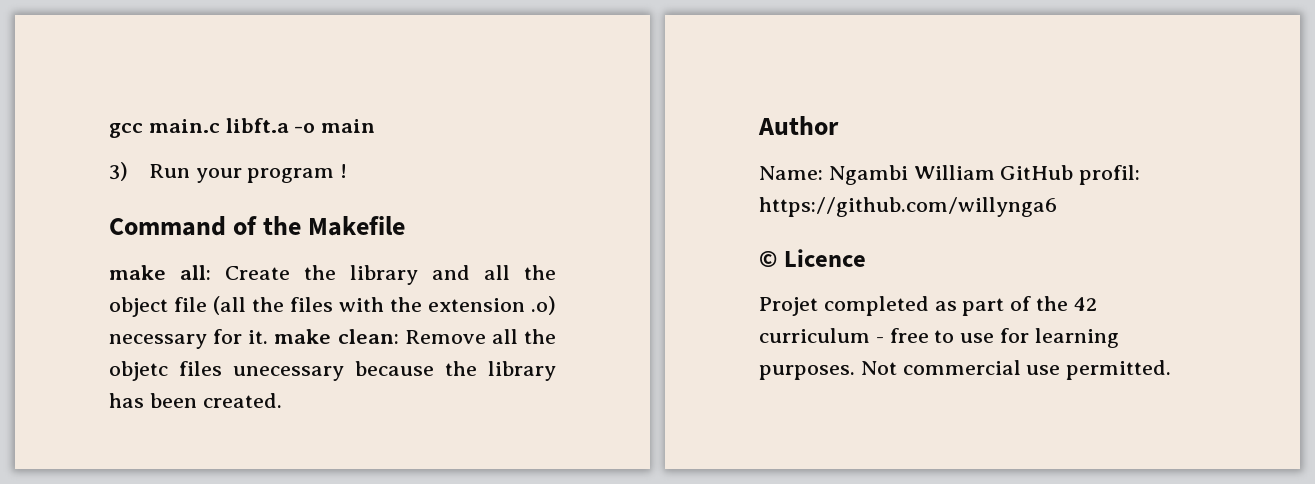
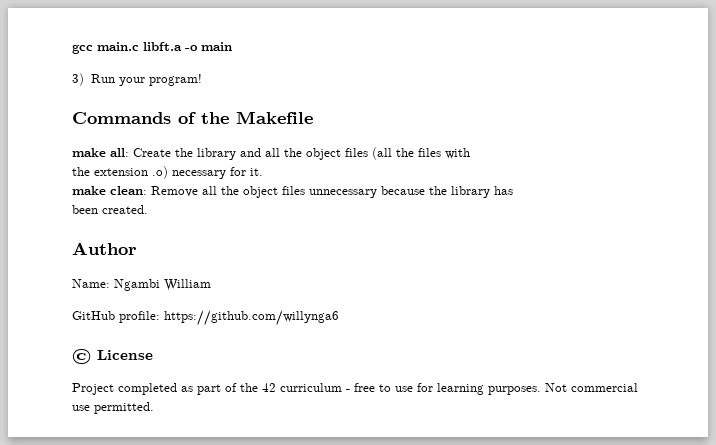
- 3) Run your program !
- Command of the Makefile
+ 3) Run your program!
+ Commands of the Makefile
- make all: Create the library and all the object file (all the files with the extension .o) necessary for it. make clean: Remove all the objetc files unecessary because the library has been created.
+ make all: Create the library and all the object files (all the files with
+ the extension .o) necessary for it.
+ make clean: Remove all the object files unnecessary because the library has
+ been created.
- Name: Ngambi William GitHub profil: https://github.com/willynga6
+ Name: Ngambi William
+ GitHub profile: https://github.com/willynga6
- © Licence
- Projet completed as part of the 42 curriculum - free to use for learning purposes.
+ © License
+ Project completed as part of the 42 curriculum - free to use for learning purposes.

